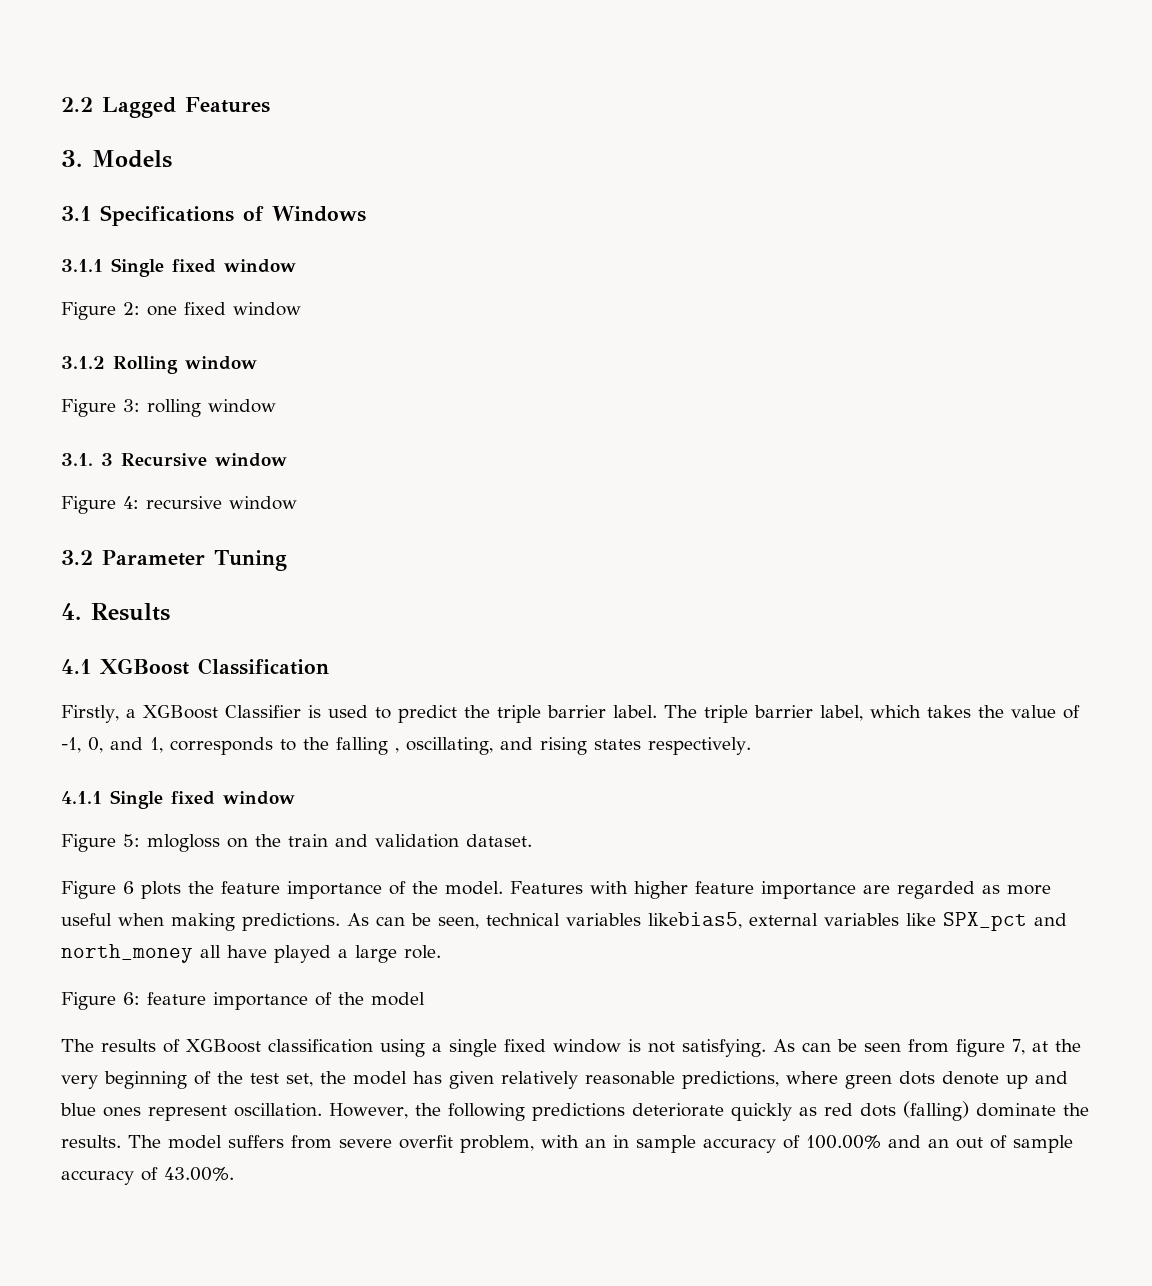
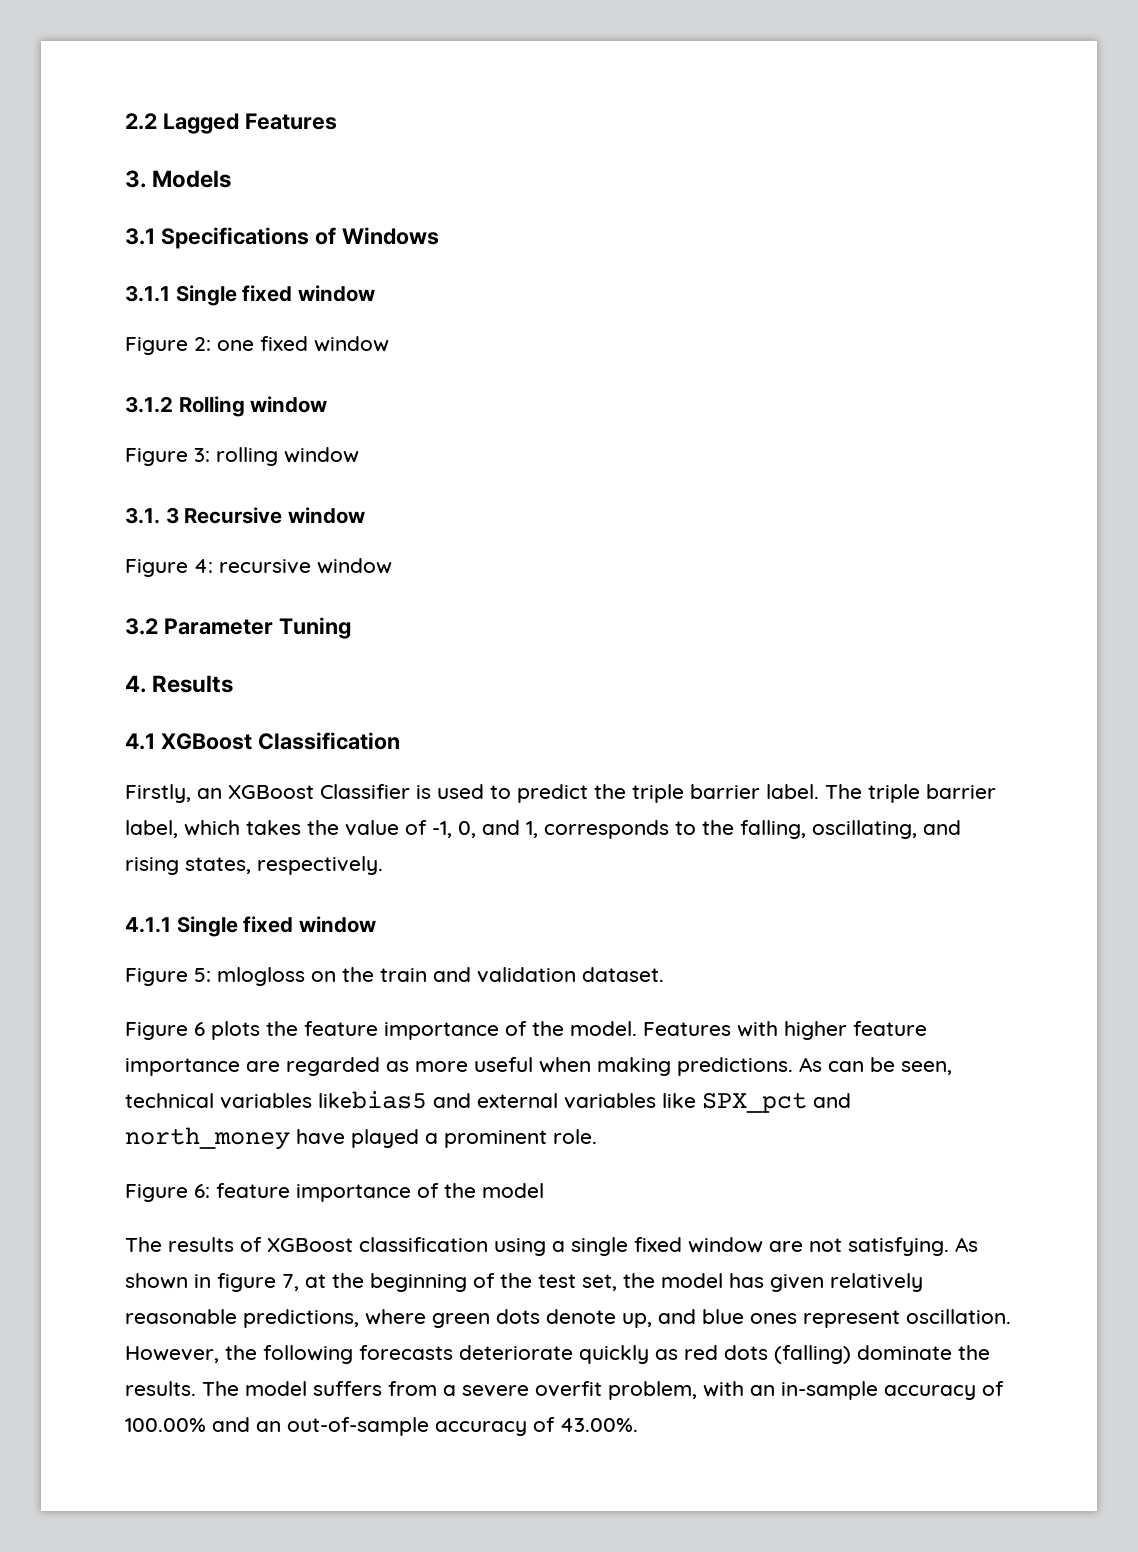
- Firstly, a XGBoost Classifier is used to predict the triple barrier label.
+ Firstly, an XGBoost Classifier is used to predict the triple barrier label.
- The triple barrier label, which takes the value of -1, 0, and 1, corresponds to the falling , oscillating, and rising states respectively.
+ The triple barrier label, which takes the value of -1, 0, and 1, corresponds to the falling, oscillating, and rising states, respectively.
- As can be seen, technical variables likebias5, external variables like SPX_pct and north_money all have played a large role.
+ As can be seen, technical variables likebias5 and external variables like SPX_pct and north_money have played a prominent role.
- The results of XGBoost classification using a single fixed window is not satisfying.
+ The results of XGBoost classification using a single fixed window are not satisfying.
- As can be seen from figure 7, at the very beginning of the test set, the model has given relatively reasonable predictions, where green dots denote up and blue ones represent oscillation.
+ As shown in figure 7, at the beginning of the test set, the model has given relatively reasonable predictions, where green dots denote up, and blue ones represent oscillation.
- However, the following predictions deteriorate quickly as red dots (falling) dominate the results.
+ However, the following forecasts deteriorate quickly as red dots (falling) dominate the results.
- The model suffers from severe overfit problem, with an in sample accuracy of 100.00% and an out of sample accuracy of 43.00%.
+ The model suffers from a severe overfit problem, with an in-sample accuracy of 100.00% and an out-of-sample accuracy of 43.00%.

